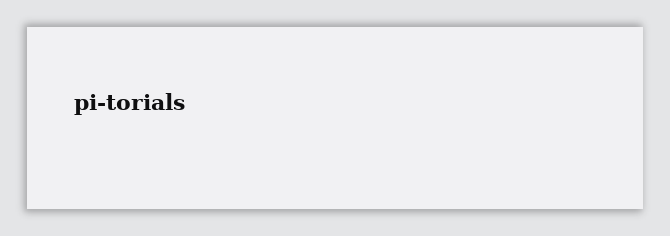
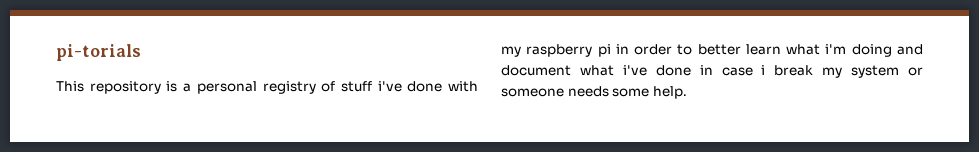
+ This repository is a personal registry of stuff i've done with my raspberry pi in order to better learn what i'm doing and document what i've done in case i break my system or someone needs some help.

